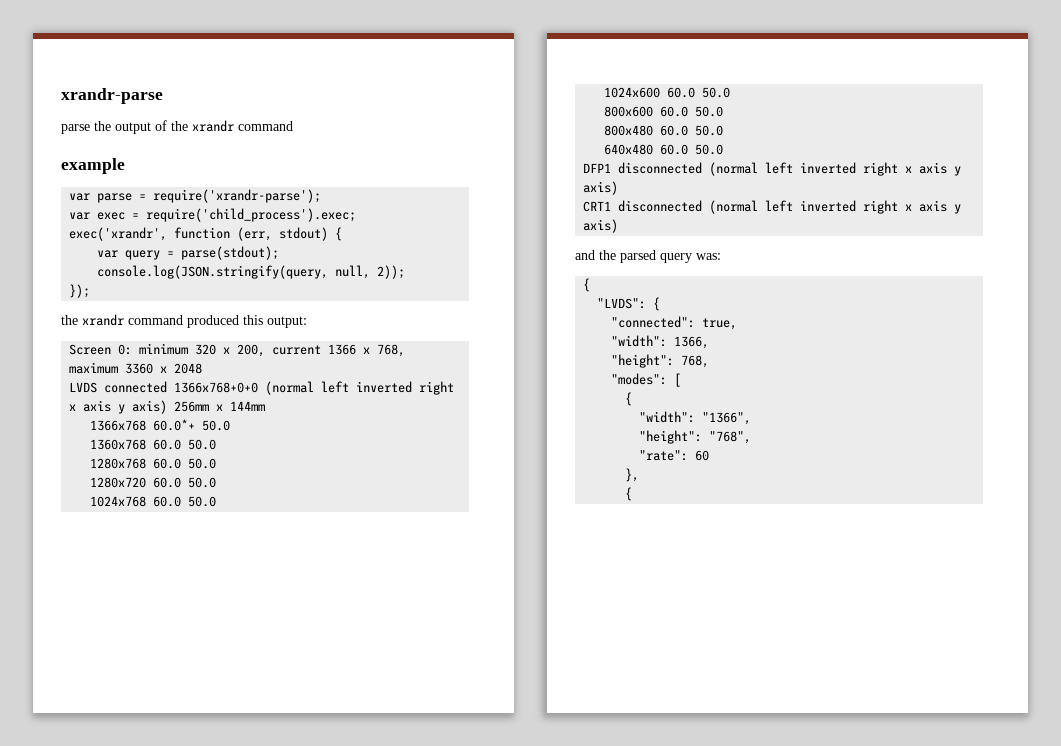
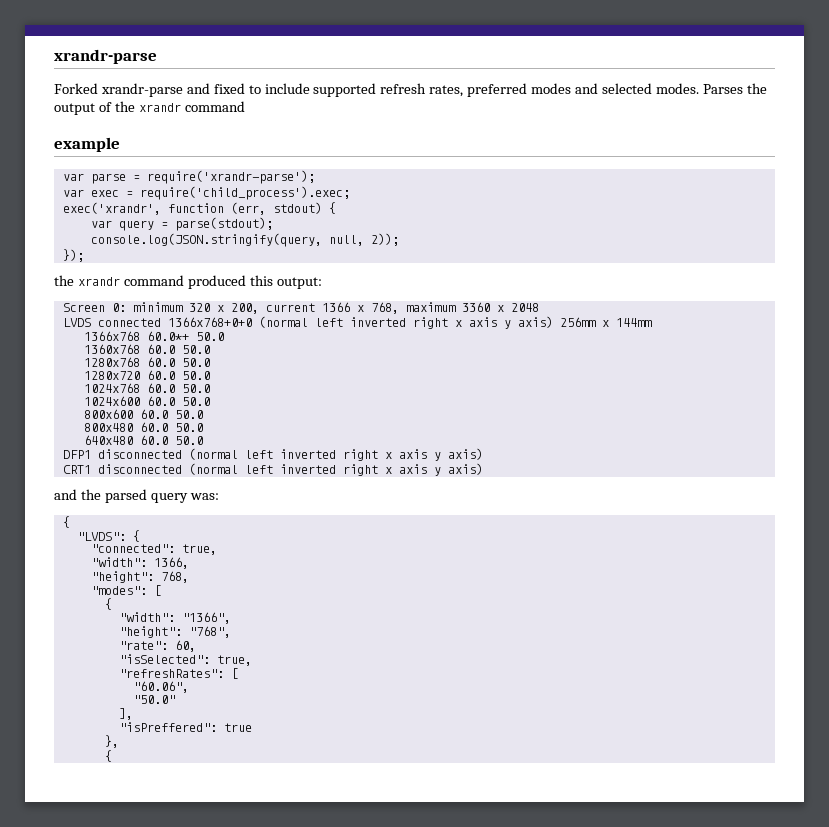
- parse the output of the xrandr command
+ Forked xrandr-parse and fixed to include supported refresh rates, preferred modes and selected modes. Parses the output of the xrandr command
- "rate": 60
+ "rate": 60,
+ "isSelected": true,
+ "refreshRates": [
+ "60.06",
+ "50.0"
+ ],
+ "isPreffered": true

